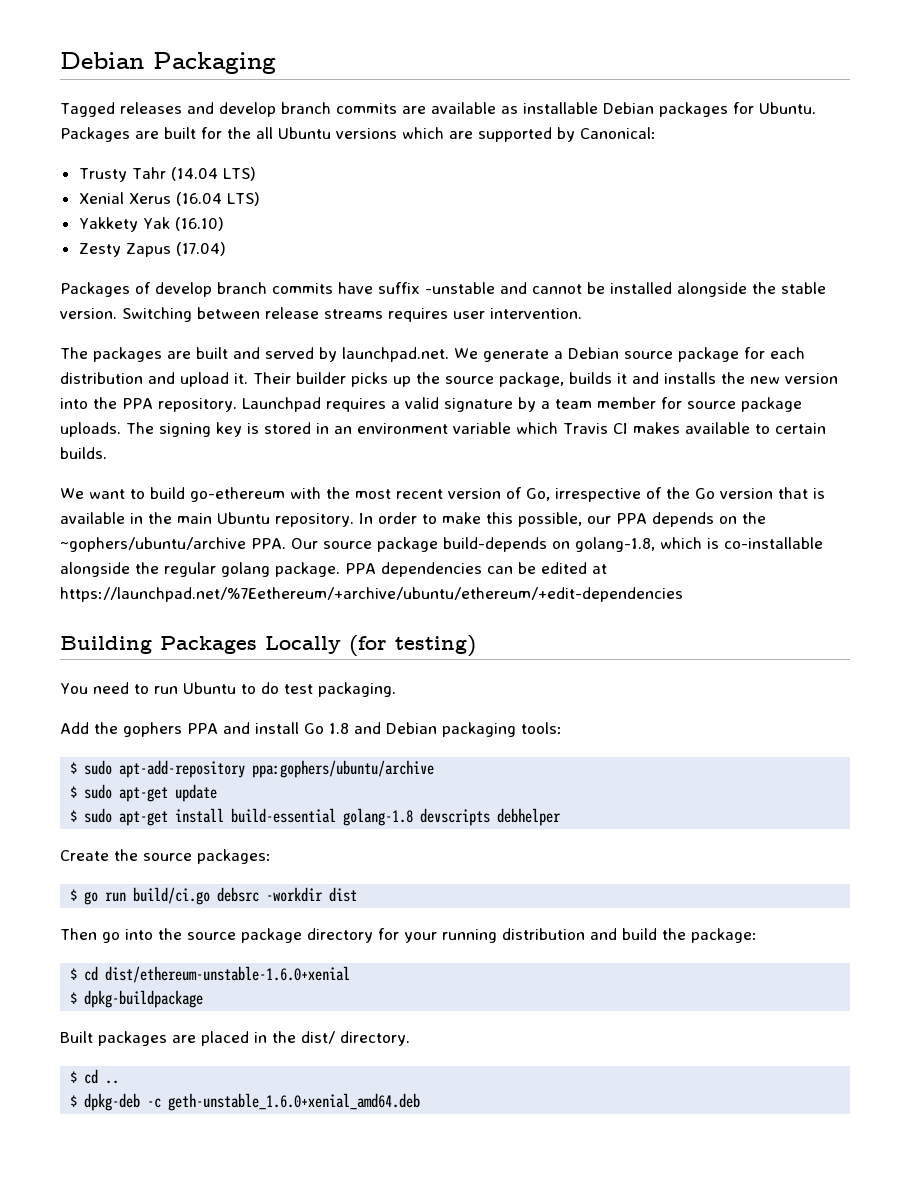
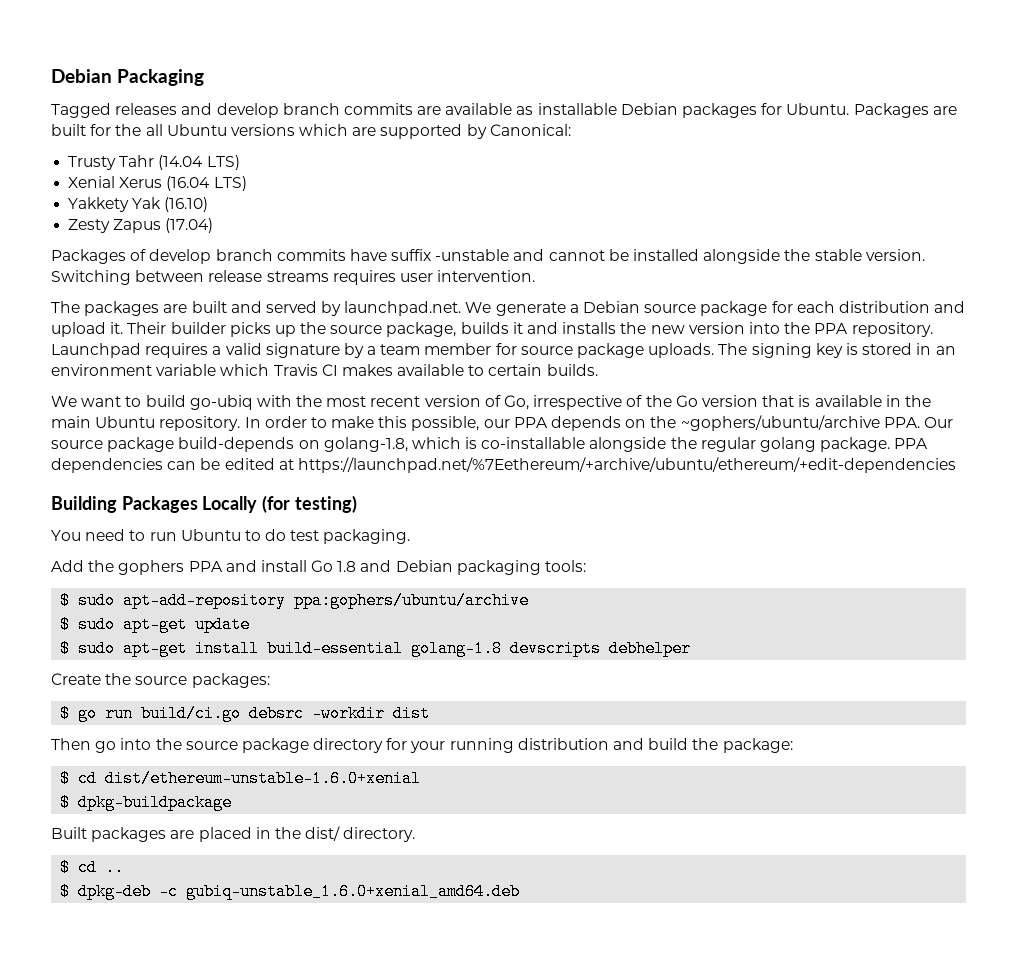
- We want to build go-ethereum with the most recent version of Go, irrespective of the Go version that is available in the main Ubuntu repository.
+ We want to build go-ubiq with the most recent version of Go, irrespective of the Go version that is available in the main Ubuntu repository.
- $ dpkg-deb -c geth-unstable_1.6.0+xenial_amd64.deb
+ $ dpkg-deb -c gubiq-unstable_1.6.0+xenial_amd64.deb

